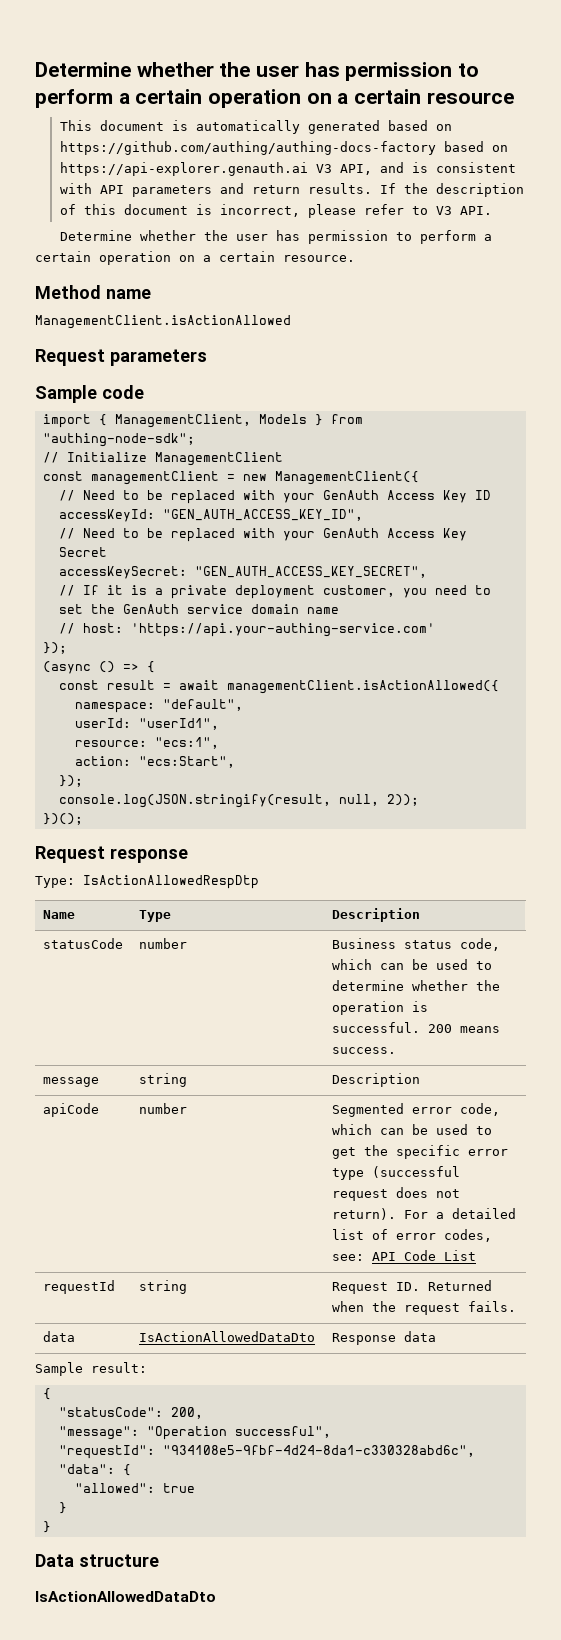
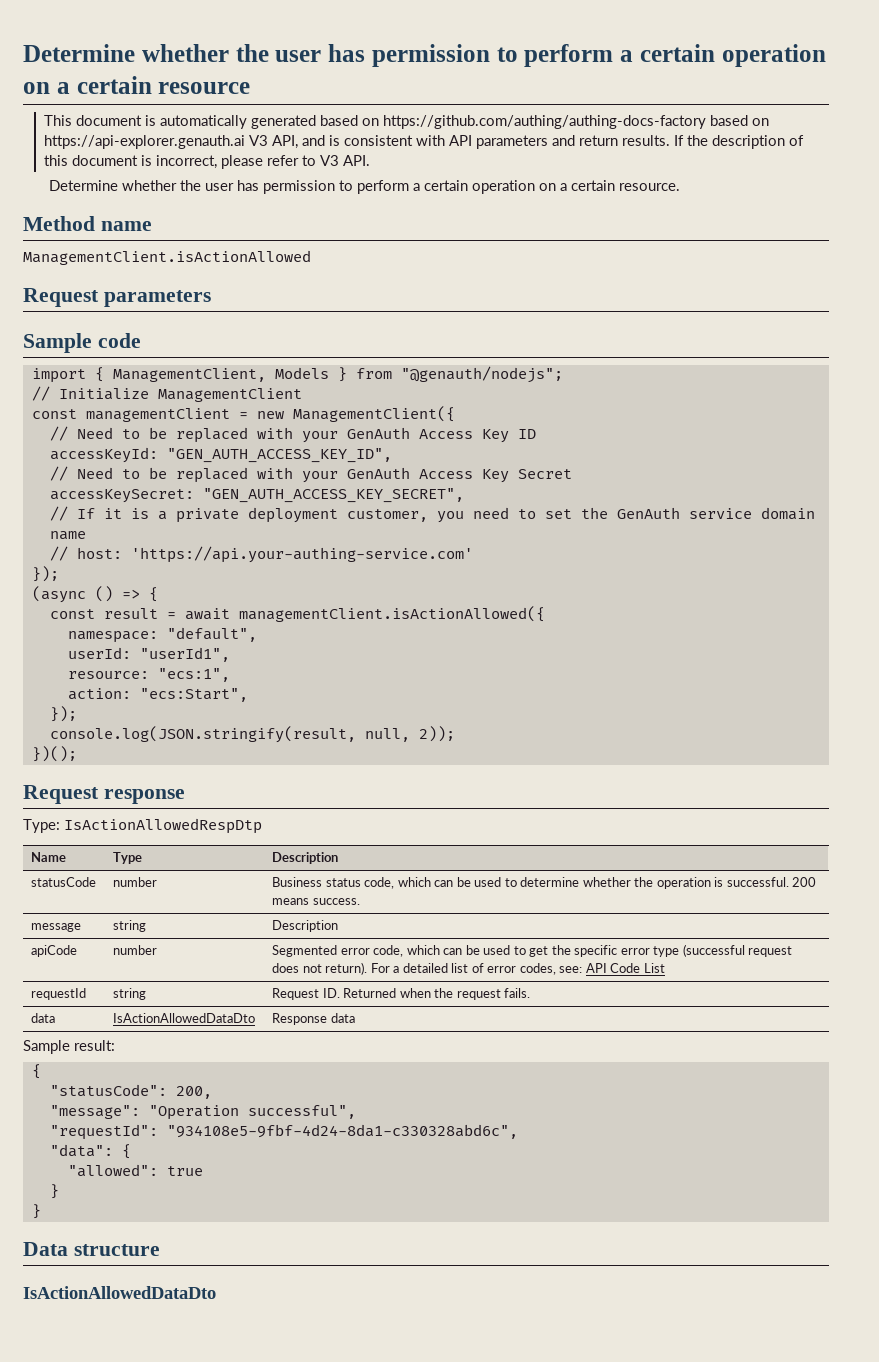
- import { ManagementClient, Models } from "authing-node-sdk";
+ import { ManagementClient, Models } from "@genauth/nodejs";

